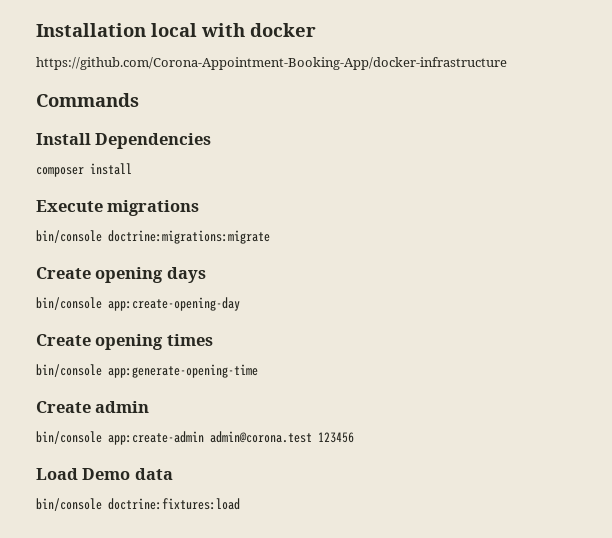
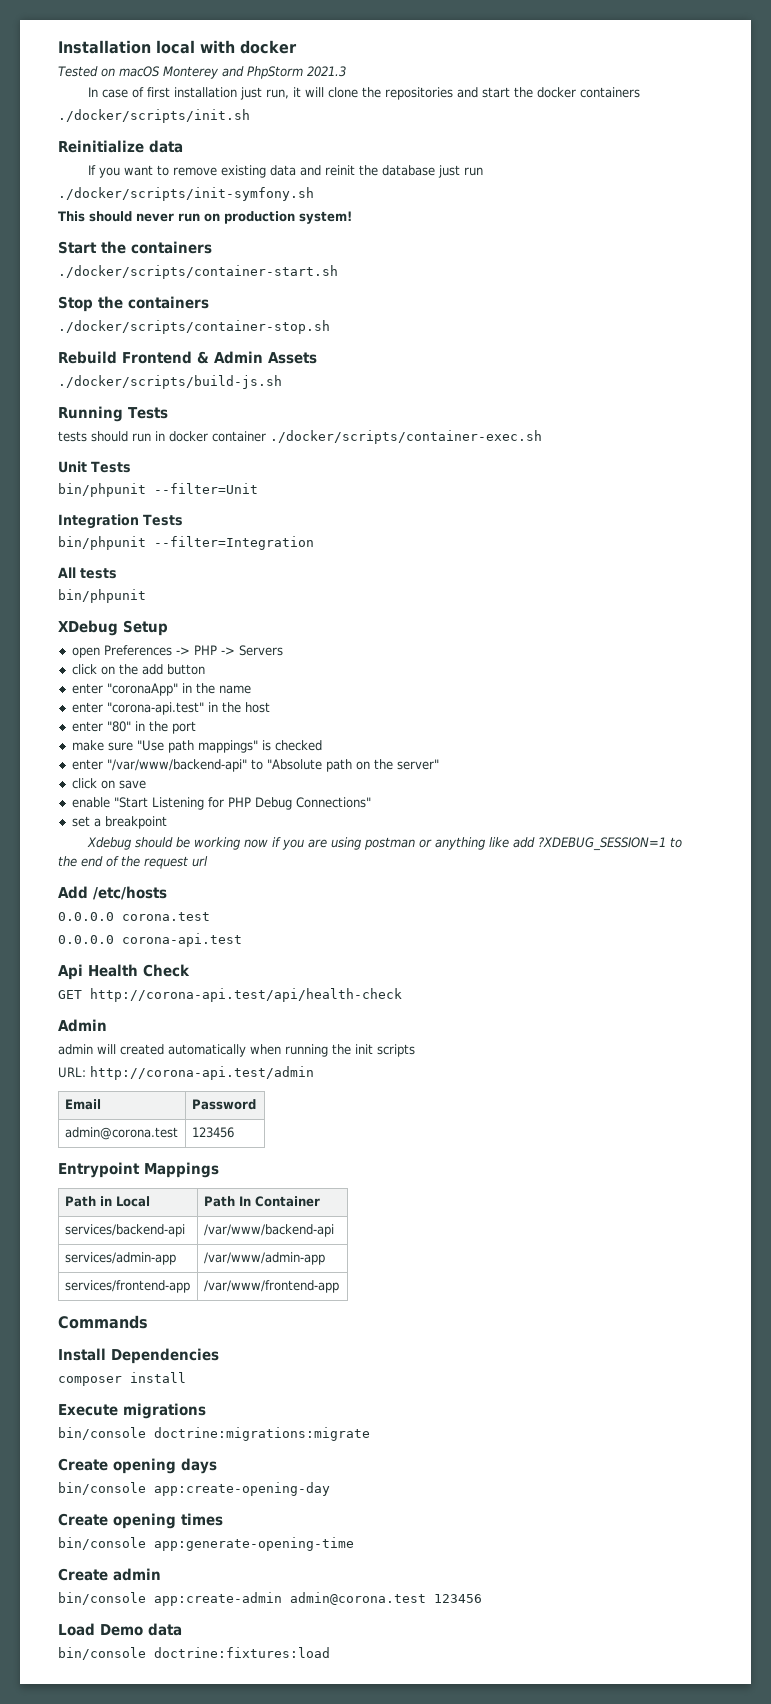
- https://github.com/Corona-Appointment-Booking-App/docker-infrastructure
+ Tested on macOS Monterey and PhpStorm 2021.3
+ In case of first installation just run, it will clone the repositories and start the docker containers
+ ./docker/scripts/init.sh
+ Reinitialize data
+ If you want to remove existing data and reinit the database just run
+ ./docker/scripts/init-symfony.sh
+ This should never run on production system!
+ Start the containers
+ ./docker/scripts/container-start.sh
+ Stop the containers
+ ./docker/scripts/container-stop.sh
+ Rebuild Frontend & Admin Assets
+ ./docker/scripts/build-js.sh
+ Running Tests
+ tests should run in docker container ./docker/scripts/container-exec.sh
+ Unit Tests
+ bin/phpunit --filter=Unit
+ Integration Tests
+ bin/phpunit --filter=Integration
+ All tests
+ bin/phpunit
+ XDebug Setup
+ open Preferences -> PHP -> Servers
+ click on the add button
+ enter "coronaApp" in the name
+ enter "corona-api.test" in the host
+ enter "80" in the port
+ make sure "Use path mappings" is checked
+ enter "/var/www/backend-api" to "Absolute path on the server"
+ click on save
+ enable "Start Listening for PHP Debug Connections"
+ set a breakpoint
+ Xdebug should be working now if you are using postman or anything like add ?XDEBUG_SESSION=1 to the end of the request url
+ Add /etc/hosts
+ 0.0.0.0 corona.test
+ 0.0.0.0 corona-api.test
+ Api Health Check
+ GET http://corona-api.test/api/health-check
+ Admin
+ admin will created automatically when running the init scripts
+ URL: http://corona-api.test/admin
+ Email | Password
+ admin@corona.test | 123456
+ Entrypoint Mappings
+ Path in Local | Path In Container
+ services/backend-api | /var/www/backend-api
+ services/admin-app | /var/www/admin-app
+ services/frontend-app | /var/www/frontend-app

